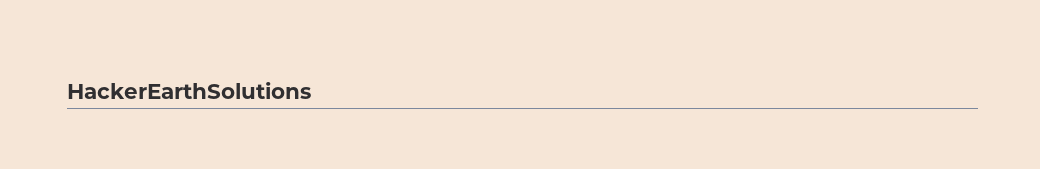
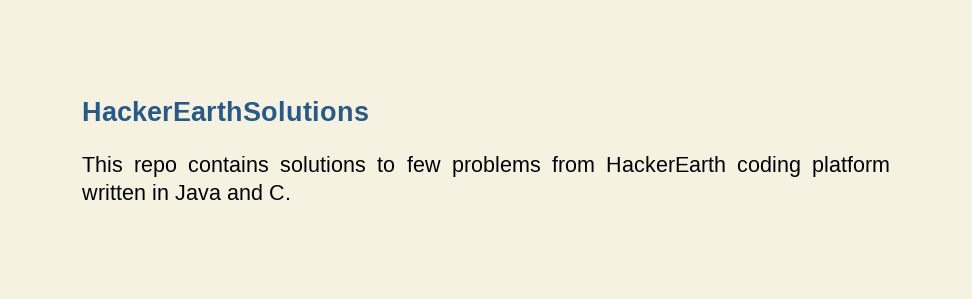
+ This repo contains solutions to few problems from HackerEarth coding platform written in Java and C.

